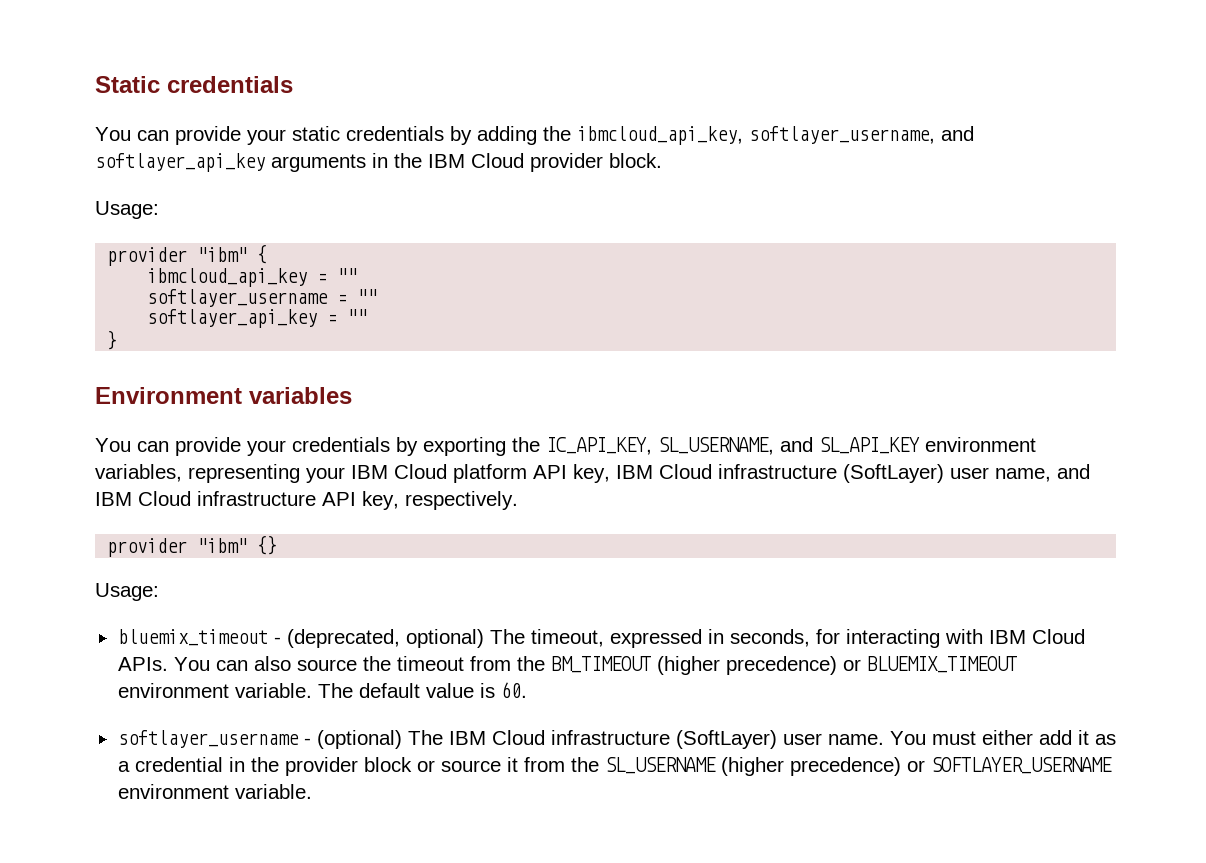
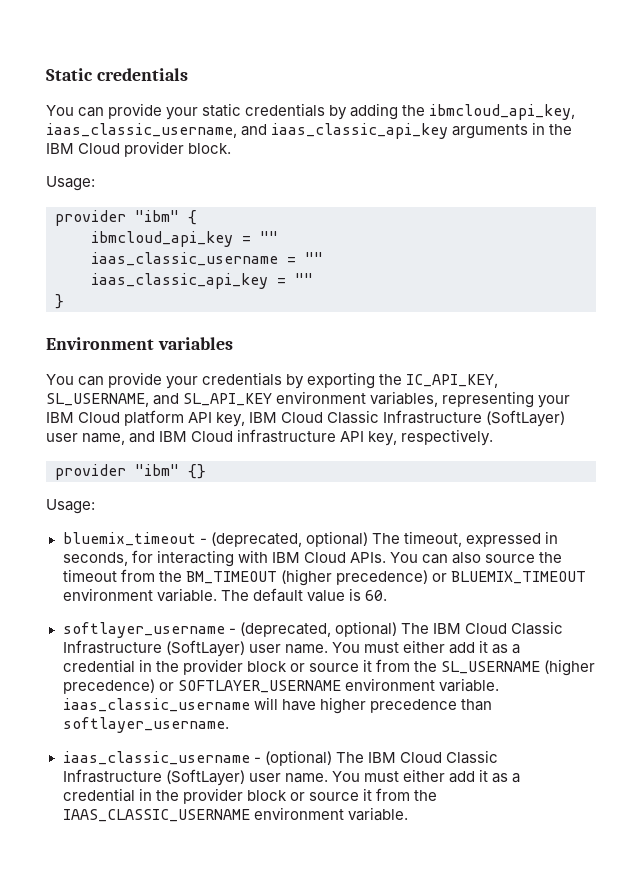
- You can provide your static credentials by adding the ibmcloud_api_key, softlayer_username, and softlayer_api_key arguments in the IBM Cloud provider block.
+ You can provide your static credentials by adding the ibmcloud_api_key, iaas_classic_username, and iaas_classic_api_key arguments in the IBM Cloud provider block.
- softlayer_username = ""
- softlayer_api_key = ""
+ iaas_classic_username = ""
+ iaas_classic_api_key = ""
- You can provide your credentials by exporting the IC_API_KEY, SL_USERNAME, and SL_API_KEY environment variables, representing your IBM Cloud platform API key, IBM Cloud infrastructure (SoftLayer) user name, and IBM Cloud infrastructure API key, respectively.
+ You can provide your credentials by exporting the IC_API_KEY, SL_USERNAME, and SL_API_KEY environment variables, representing your IBM Cloud platform API key, IBM Cloud Classic Infrastructure (SoftLayer) user name, and IBM Cloud infrastructure API key, respectively.
- softlayer_username - (optional) The IBM Cloud infrastructure (SoftLayer) user name.
+ softlayer_username - (deprecated, optional) The IBM Cloud Classic Infrastructure (SoftLayer) user name.
- You must either add it as a credential in the provider block or source it from the SL_USERNAME (higher precedence) or SOFTLAYER_USERNAME environment variable.
+ You must either add it as a credential in the provider block or source it from the SL_USERNAME (higher precedence) or SOFTLAYER_USERNAME environment variable. iaas_classic_username will have higher precedence than softlayer_username.
+ iaas_classic_username - (optional) The IBM Cloud Classic Infrastructure (SoftLayer) user name. You must either add it as a credential in the provider block or source it from the IAAS_CLASSIC_USERNAME environment variable.

